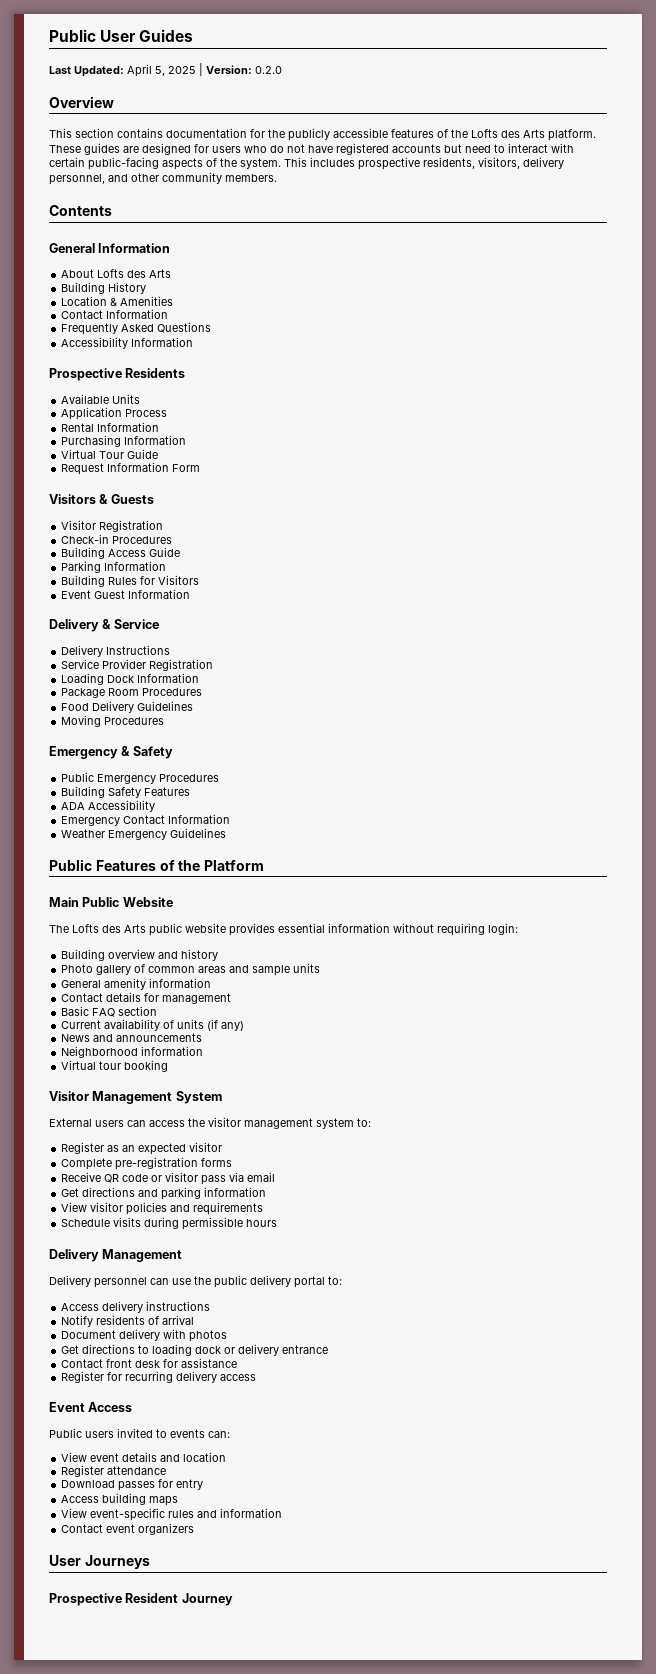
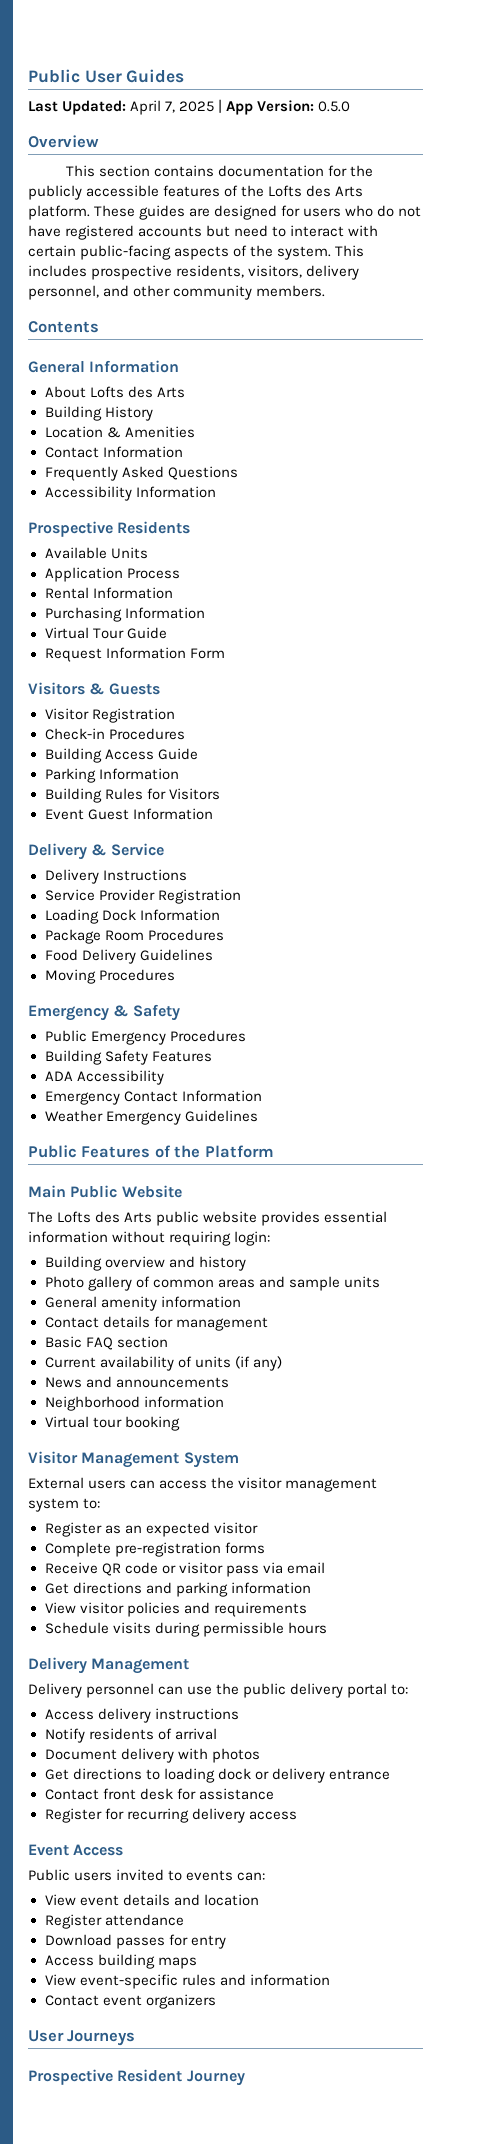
- Last Updated: April 5, 2025 | Version: 0.2.0
+ Last Updated: April 7, 2025 | App Version: 0.5.0

